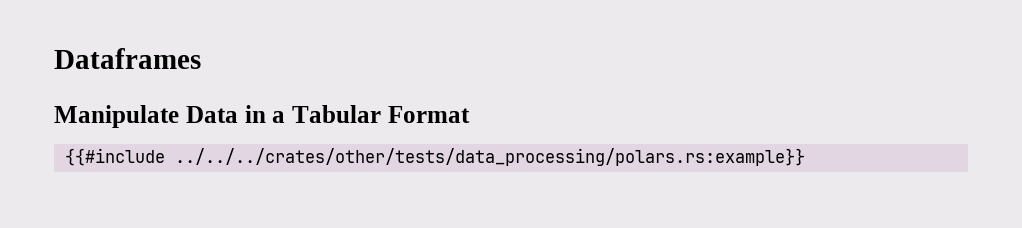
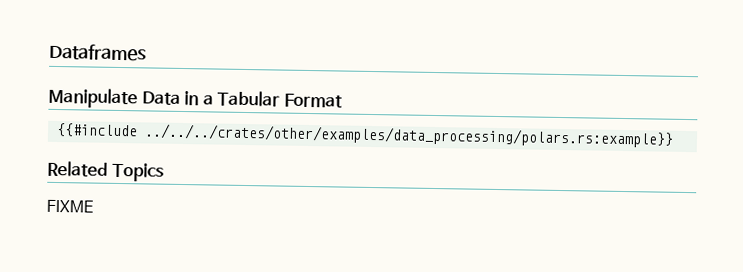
- {{#include ../../../crates/other/tests/data_processing/polars.rs:example}}
+ {{#include ../../../crates/other/examples/data_processing/polars.rs:example}}
+ Related Topics
+ FIXME

